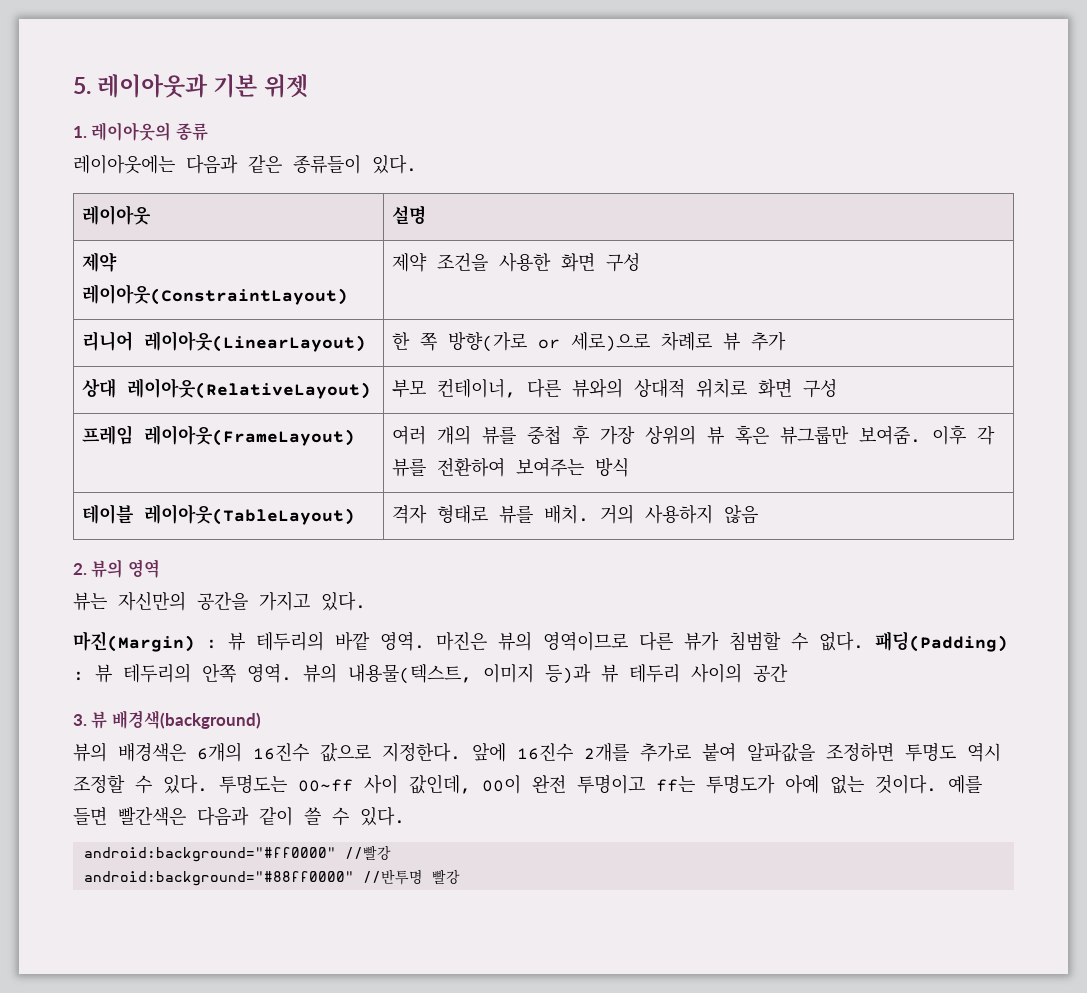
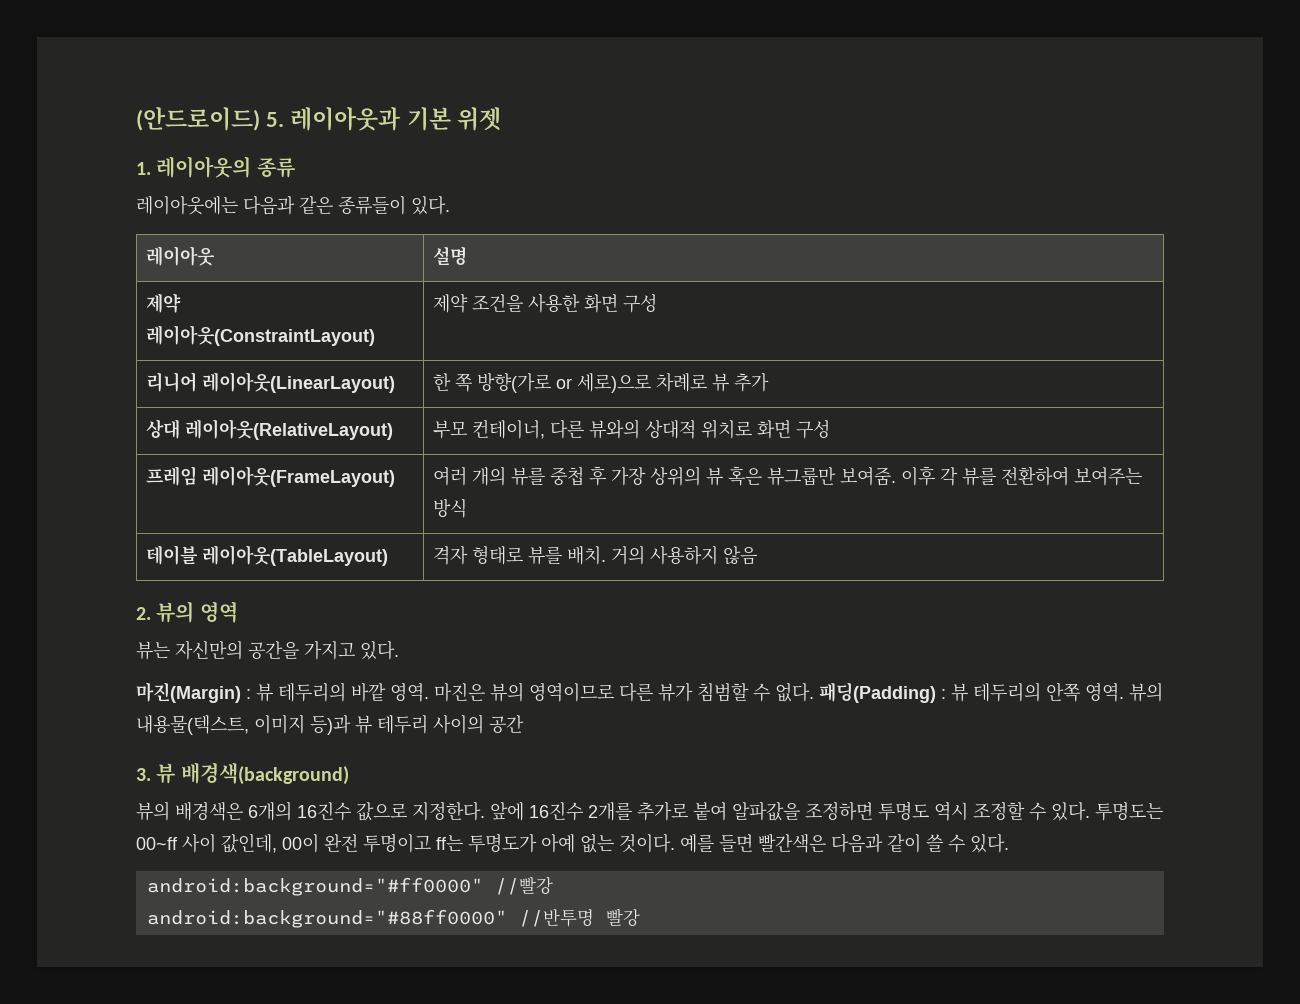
- 5. 레이아웃과 기본 위젯
+ (안드로이드) 5. 레이아웃과 기본 위젯

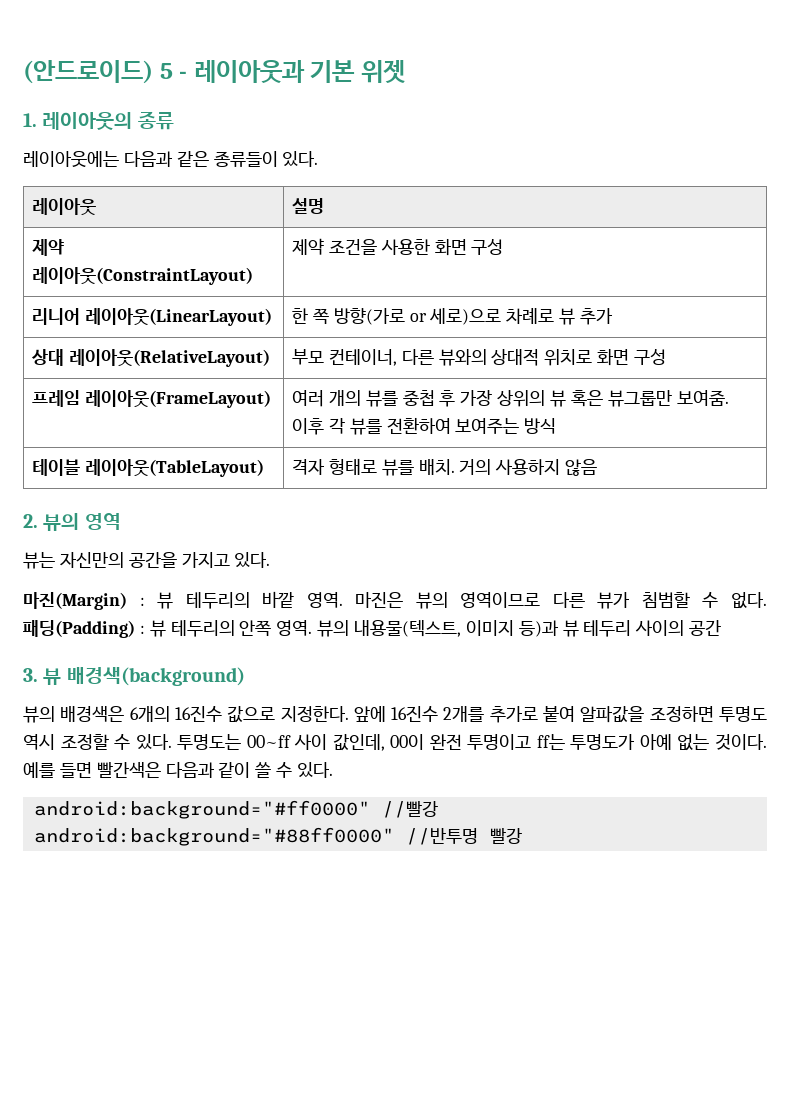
- (안드로이드) 5. 레이아웃과 기본 위젯
+ (안드로이드) 5 - 레이아웃과 기본 위젯

